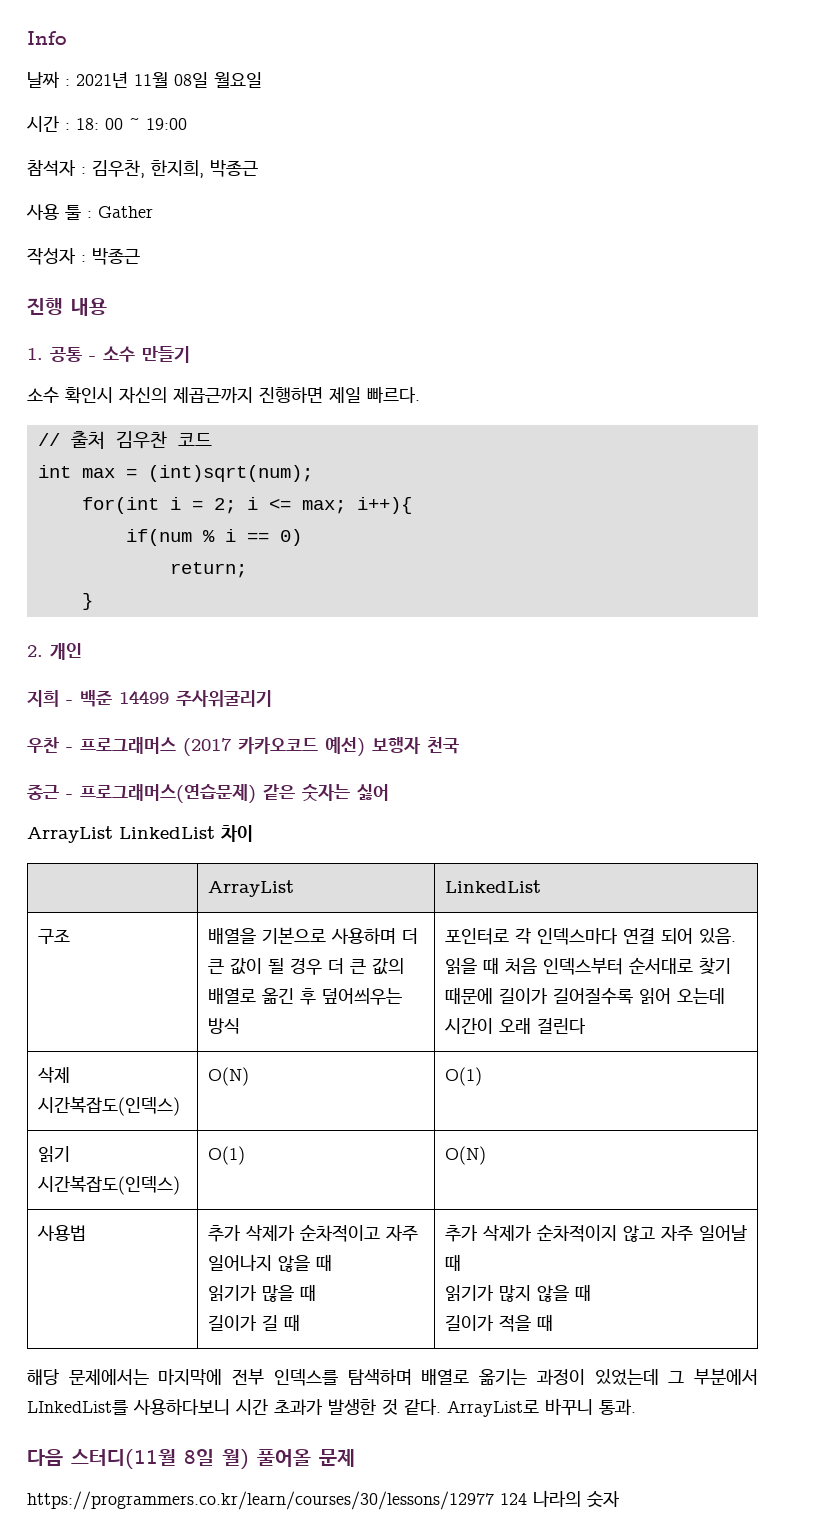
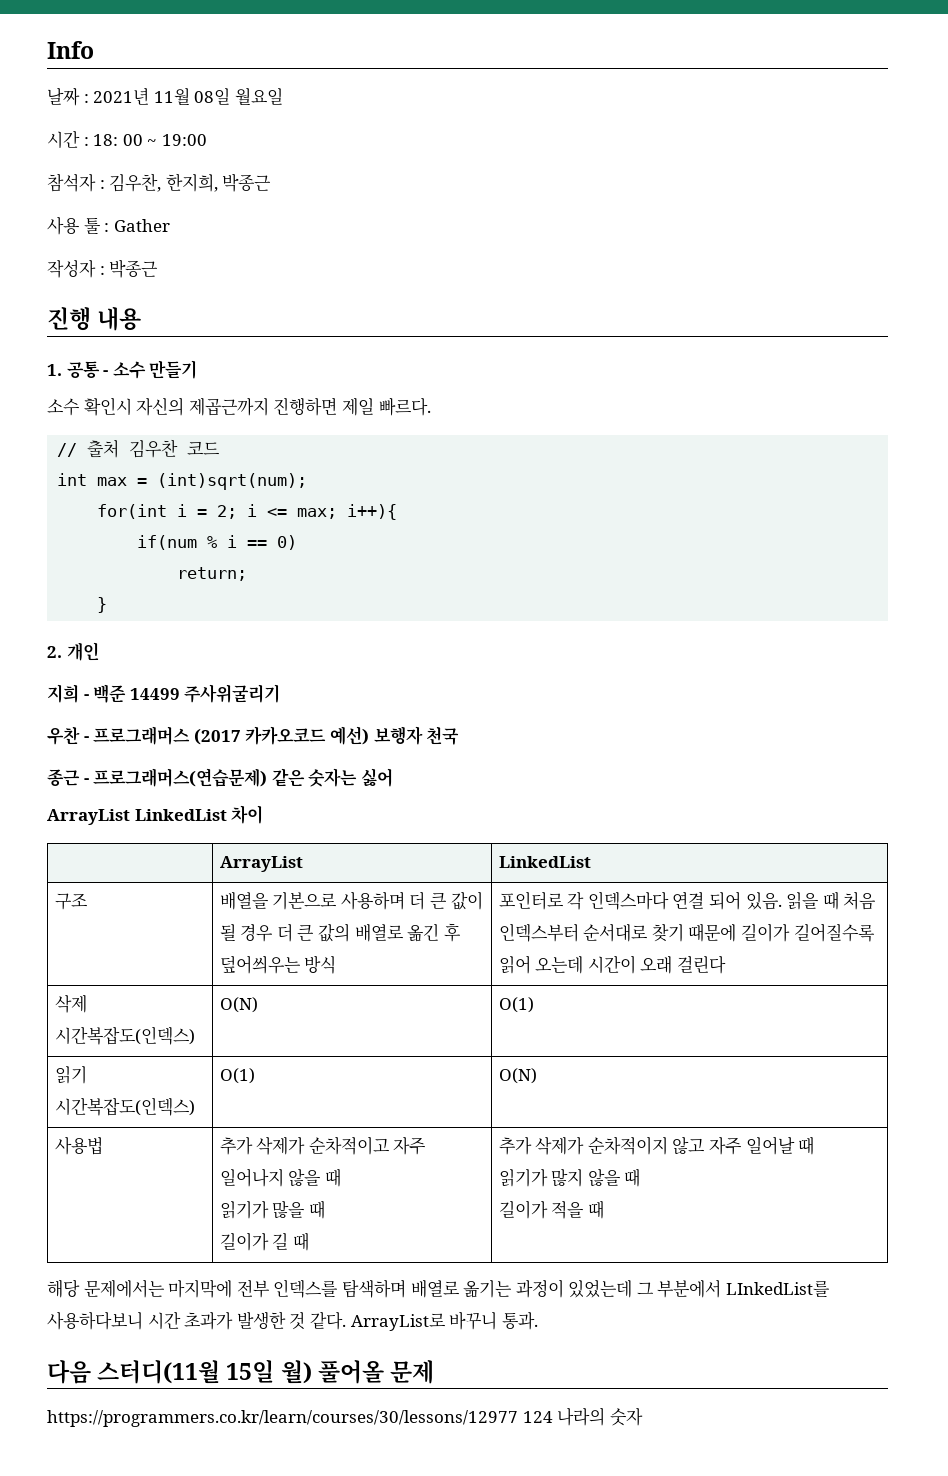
- 다음 스터디(11월 8일 월) 풀어올 문제
+ 다음 스터디(11월 15일 월) 풀어올 문제

